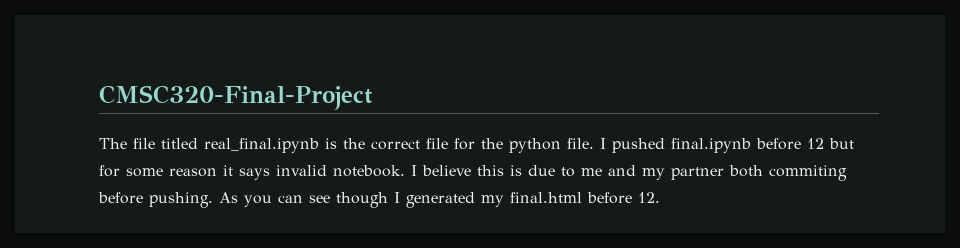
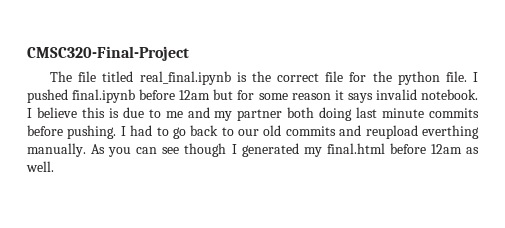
- I pushed final.ipynb before 12 but for some reason it says invalid notebook.
+ I pushed final.ipynb before 12am but for some reason it says invalid notebook.
- I believe this is due to me and my partner both commiting before pushing.
+ I believe this is due to me and my partner both doing last minute commits before pushing. I had to go back to our old commits and reupload everthing manually.
- As you can see though I generated my final.html before 12.
+ As you can see though I generated my final.html before 12am as well.

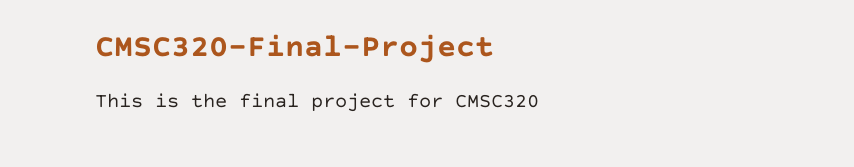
- The file titled real_final.ipynb is the correct file for the python file. I pushed final.ipynb before 12am but for some reason it says invalid notebook. I believe this is due to me and my partner both doing last minute commits before pushing. I had to go back to our old commits and reupload everthing manually. As you can see though I generated my final.html before 12am as well.
+ This is the final project for CMSC320

